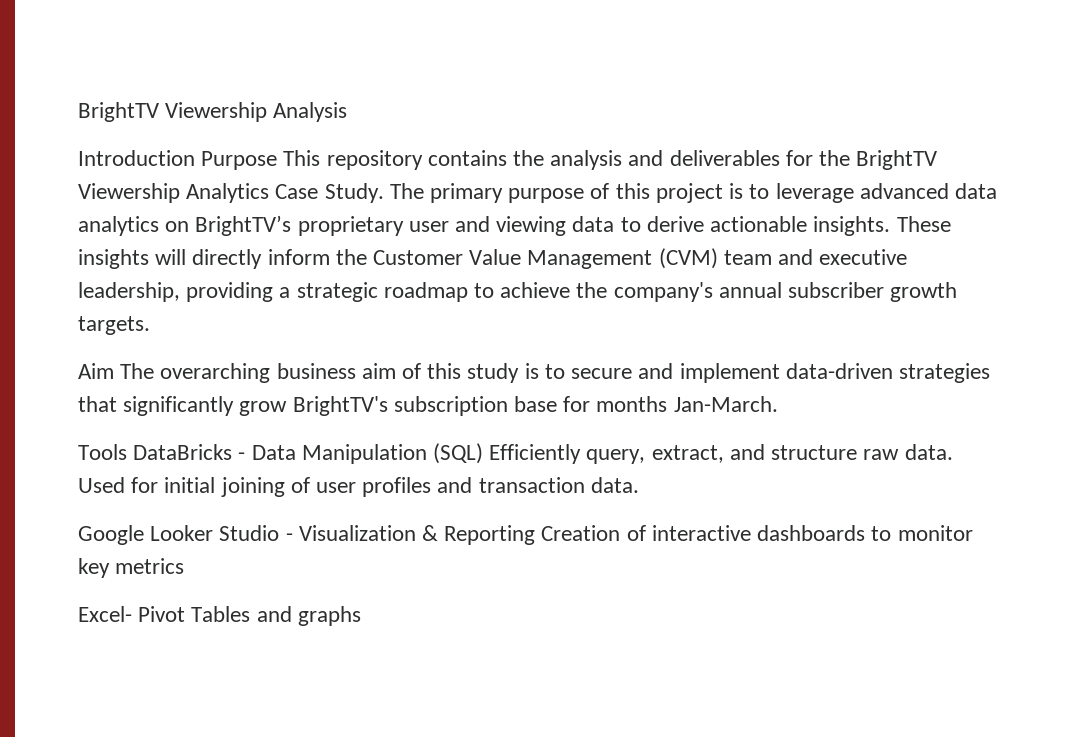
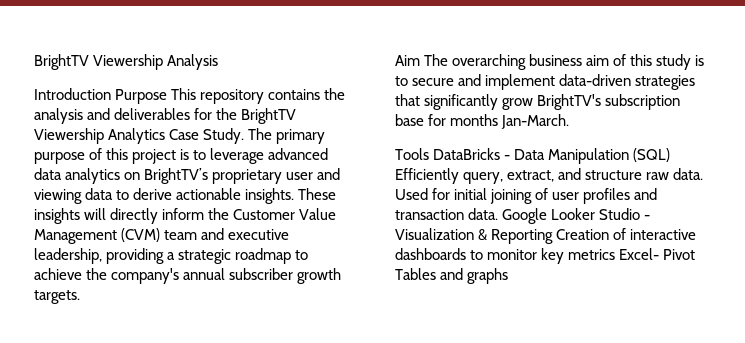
- Used for initial joining of user profiles and transaction data.
- Google Looker Studio - Visualization & Reporting Creation of interactive dashboards to monitor key metrics
- Excel- Pivot Tables and graphs
+ Used for initial joining of user profiles and transaction data. Google Looker Studio - Visualization & Reporting Creation of interactive dashboards to monitor key metrics Excel- Pivot Tables and graphs

